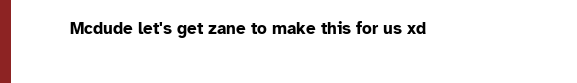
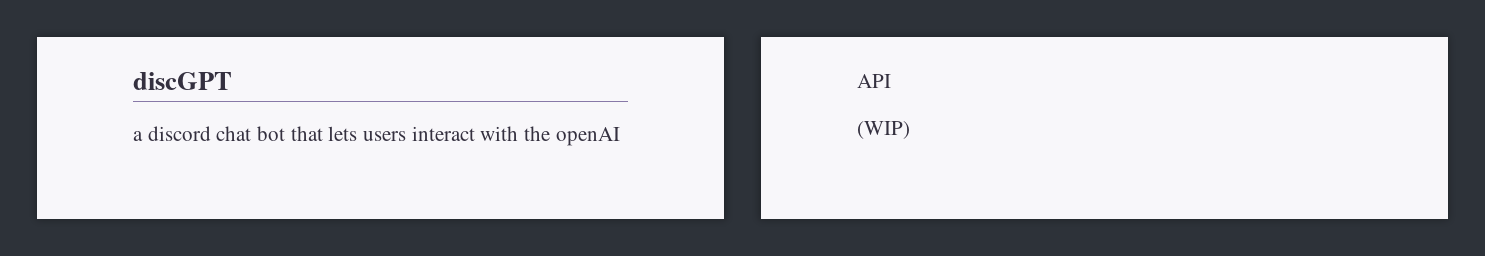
- Mcdude let's get zane to make this for us xd
+ discGPT
+ a discord chat bot that lets users interact with the openAI API
+ (WIP)

